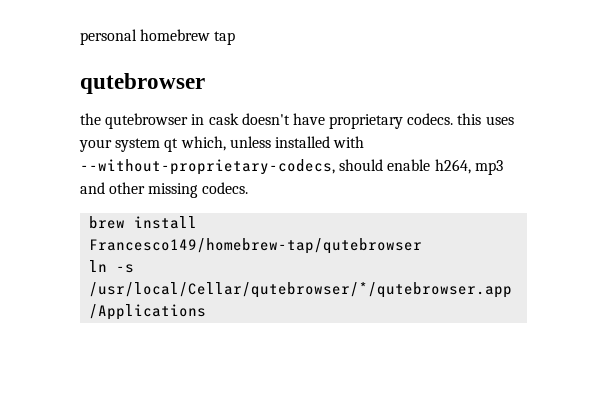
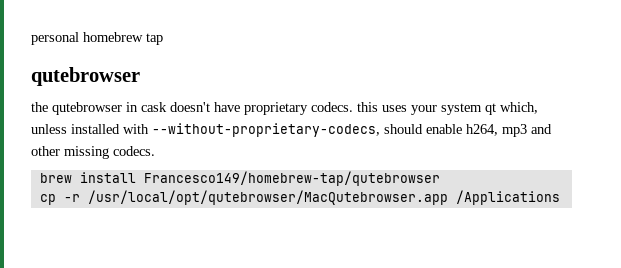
- ln -s /usr/local/Cellar/qutebrowser/*/qutebrowser.app /Applications
+ cp -r /usr/local/opt/qutebrowser/MacQutebrowser.app /Applications

